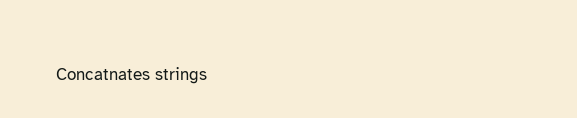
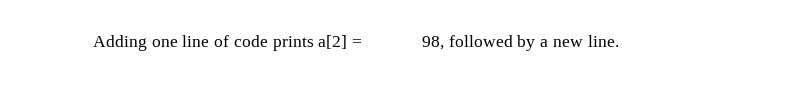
- Concatnates strings
+ Adding one line of code prints a[2] = 98, followed by a new line.

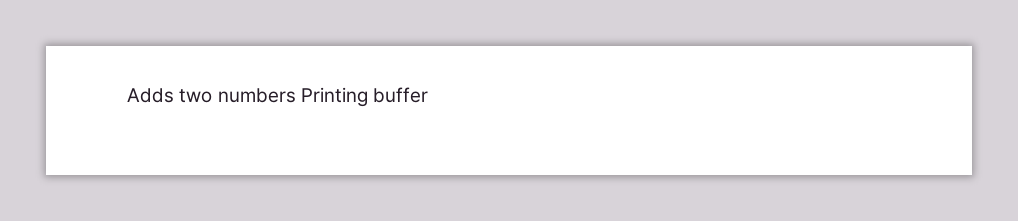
- Adding one line of code prints a[2] = 98, followed by a new line.
+ Adds two numbers Printing buffer

